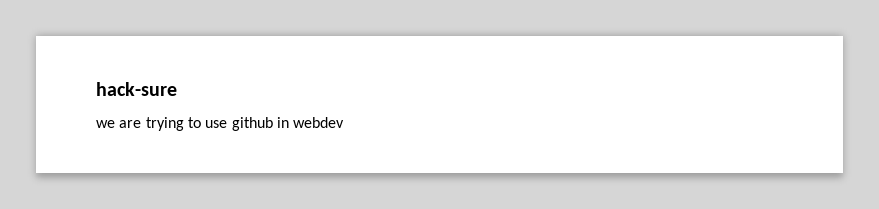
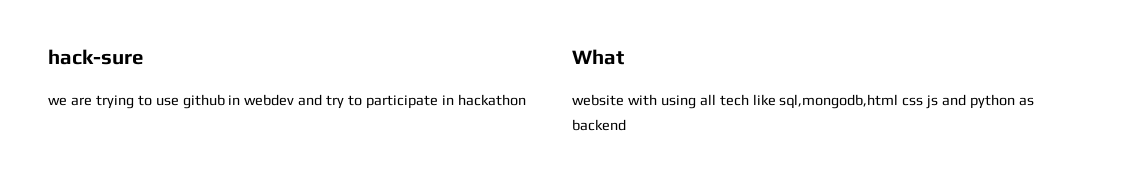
- we are trying to use github in webdev
+ we are trying to use github in webdev and try to participate in hackathon
+ What
+ website with using all tech like sql,mongodb,html css js and python as backend

